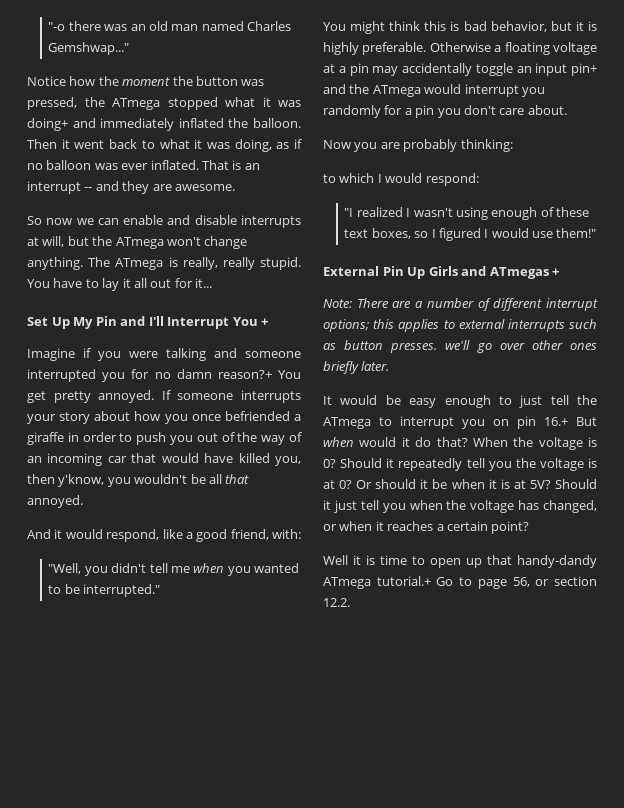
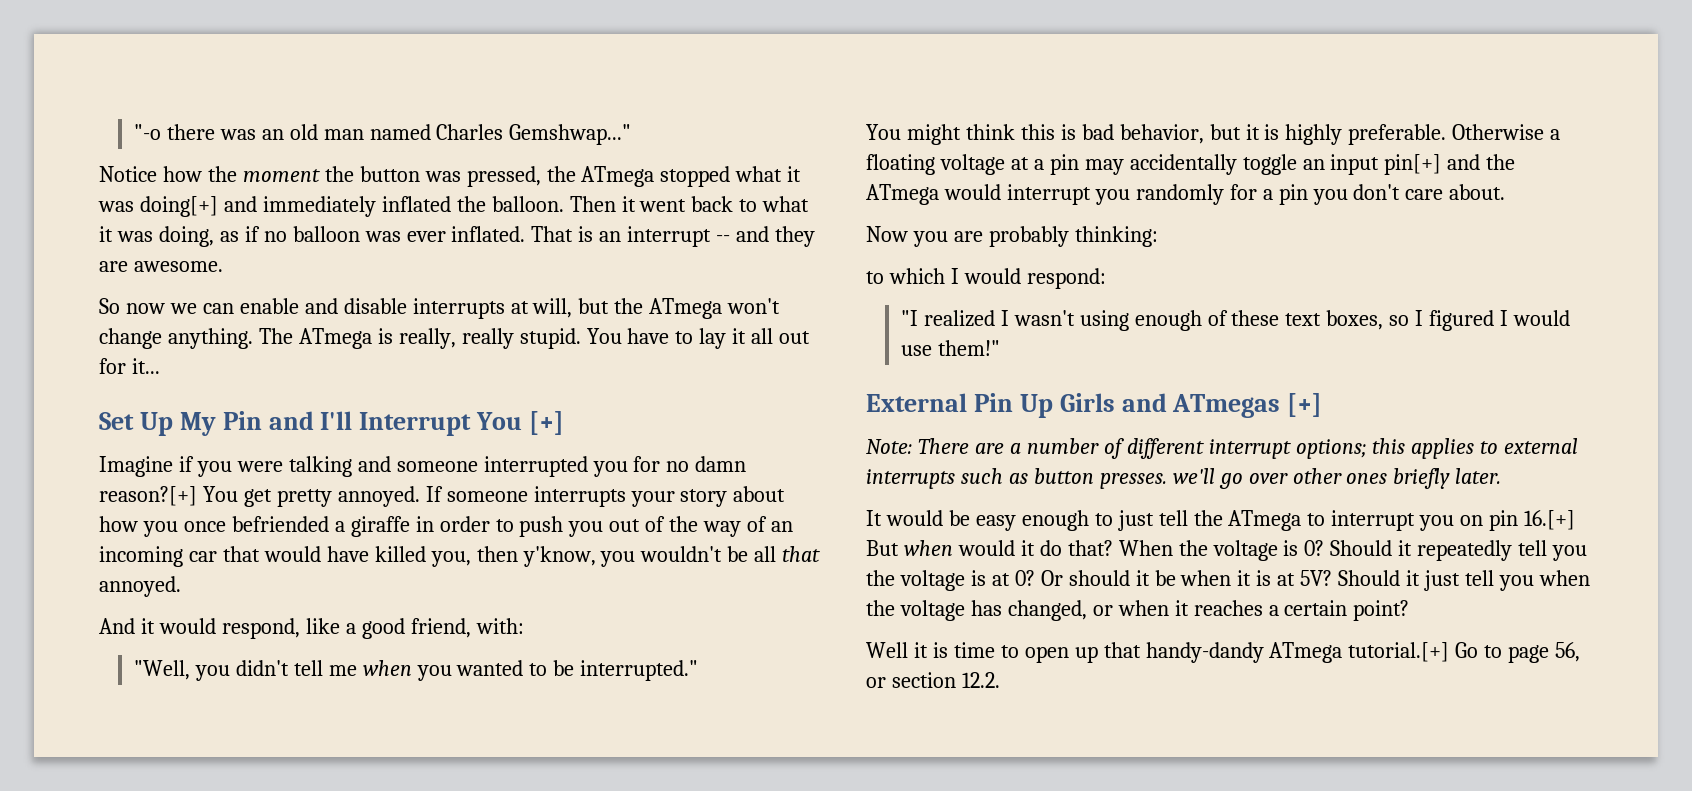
- Notice how the moment the button was pressed, the ATmega stopped what it was doing+ and immediately inflated the balloon.
+ Notice how the moment the button was pressed, the ATmega stopped what it was doing[+] and immediately inflated the balloon.
- Set Up My Pin and I'll Interrupt You +
+ Set Up My Pin and I'll Interrupt You [+]
- Imagine if you were talking and someone interrupted you for no damn reason?+ You get pretty annoyed.
+ Imagine if you were talking and someone interrupted you for no damn reason?[+] You get pretty annoyed.
- Otherwise a floating voltage at a pin may accidentally toggle an input pin+ and the ATmega would interrupt you randomly for a pin you don't care about.
+ Otherwise a floating voltage at a pin may accidentally toggle an input pin[+] and the ATmega would interrupt you randomly for a pin you don't care about.
- External Pin Up Girls and ATmegas +
+ External Pin Up Girls and ATmegas [+]
- It would be easy enough to just tell the ATmega to interrupt you on pin 16.+ But when would it do that?
+ It would be easy enough to just tell the ATmega to interrupt you on pin 16.[+] But when would it do that?
- Well it is time to open up that handy-dandy ATmega tutorial.+ Go to page 56, or section 12.2.
+ Well it is time to open up that handy-dandy ATmega tutorial.[+] Go to page 56, or section 12.2.

